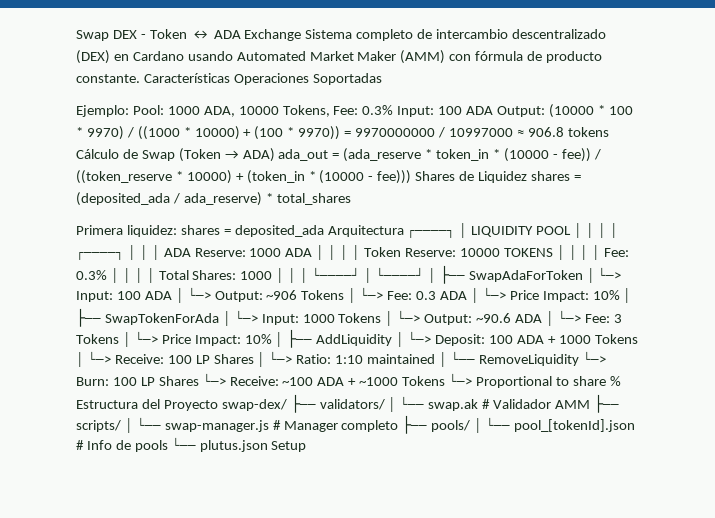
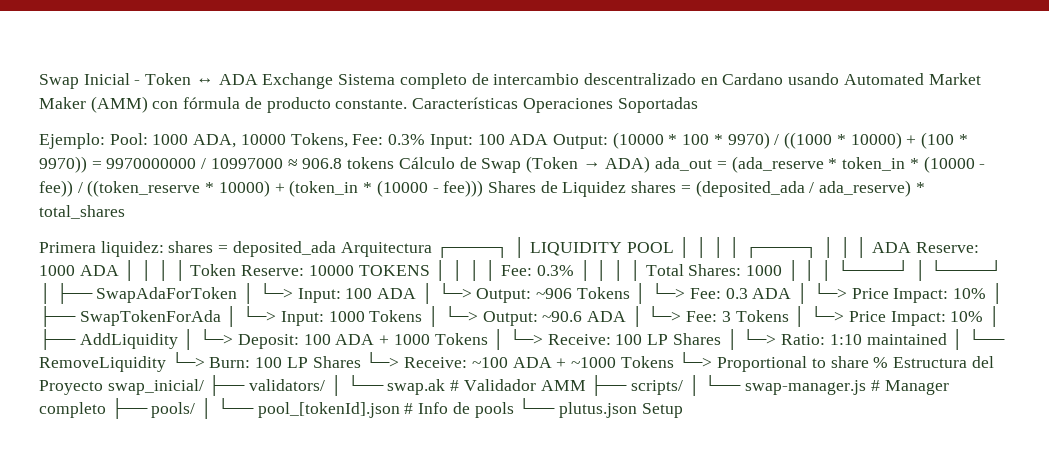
- Swap DEX - Token ↔ ADA Exchange Sistema completo de intercambio descentralizado (DEX) en Cardano usando Automated Market Maker (AMM) con fórmula de producto constante.
+ Swap Inicial - Token ↔ ADA Exchange Sistema completo de intercambio descentralizado en Cardano usando Automated Market Maker (AMM) con fórmula de producto constante.
- ~100 ADA + ~1000 Tokens └─> Proportional to share % Estructura del Proyecto swap-dex/ ├── validators/ │ └── swap.ak # Validador AMM ├── scripts/ │ └── swap-manager.js # Manager completo ├── pools/ │ └── pool_[tokenId].json # Info de pools └── plutus.json Setup
+ ~100 ADA + ~1000 Tokens └─> Proportional to share % Estructura del Proyecto swap_inicial/ ├── validators/ │ └── swap.ak # Validador AMM ├── scripts/ │ └── swap-manager.js # Manager completo ├── pools/ │ └── pool_[tokenId].json # Info de pools └── plutus.json Setup

